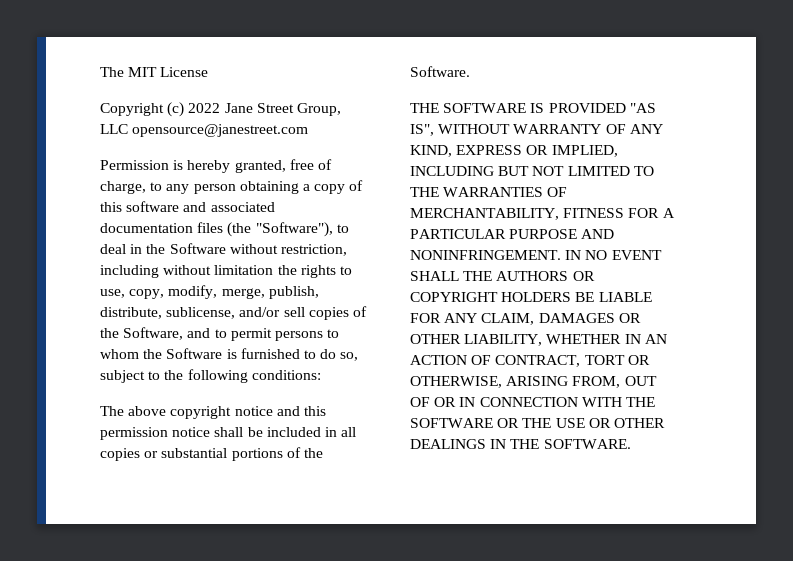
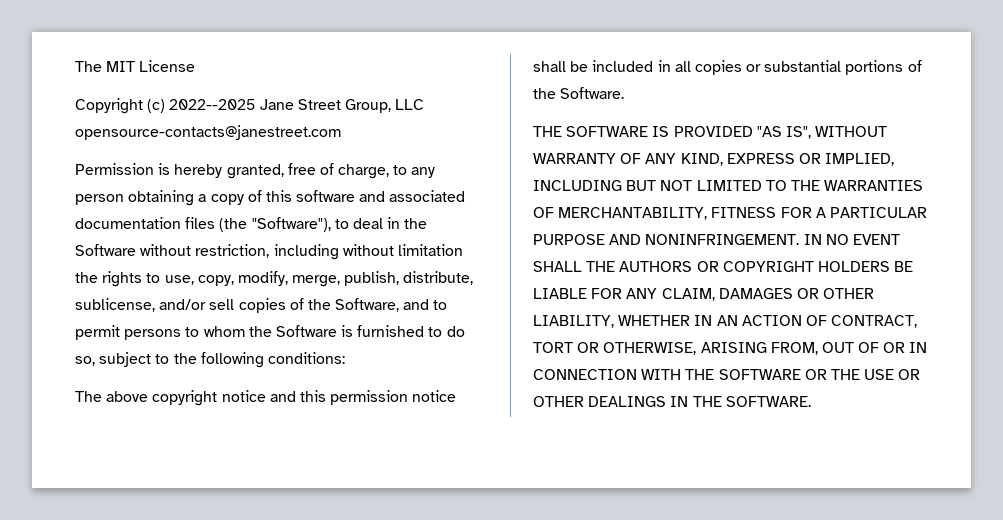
- Copyright (c) 2022 Jane Street Group, LLC opensource@janestreet.com
+ Copyright (c) 2022--2025 Jane Street Group, LLC opensource-contacts@janestreet.com

